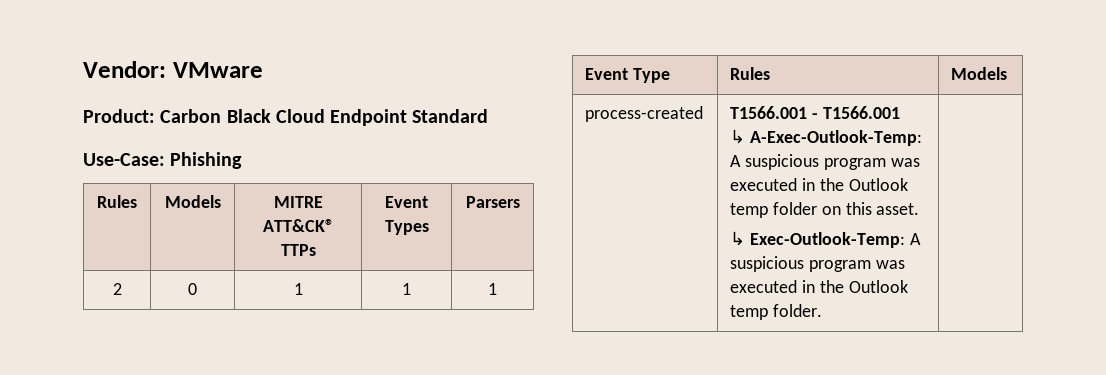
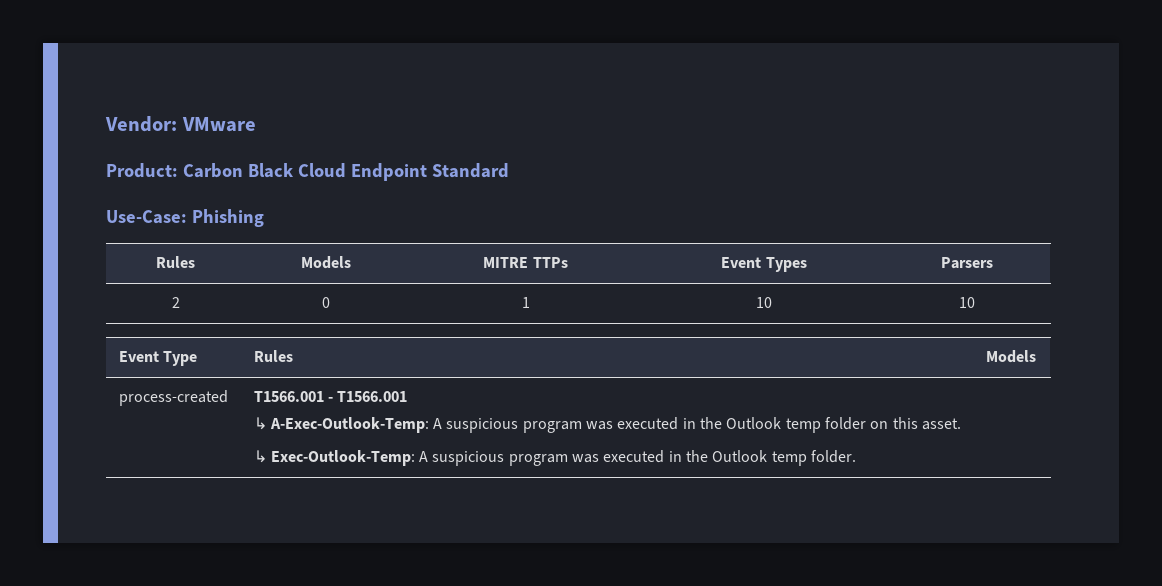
- Rules | Models | MITRE ATT&CK® TTPs | Event Types | Parsers
+ Rules | Models | MITRE TTPs | Event Types | Parsers
- 2 | 0 | 1 | 1 | 1
+ 2 | 0 | 1 | 10 | 10

